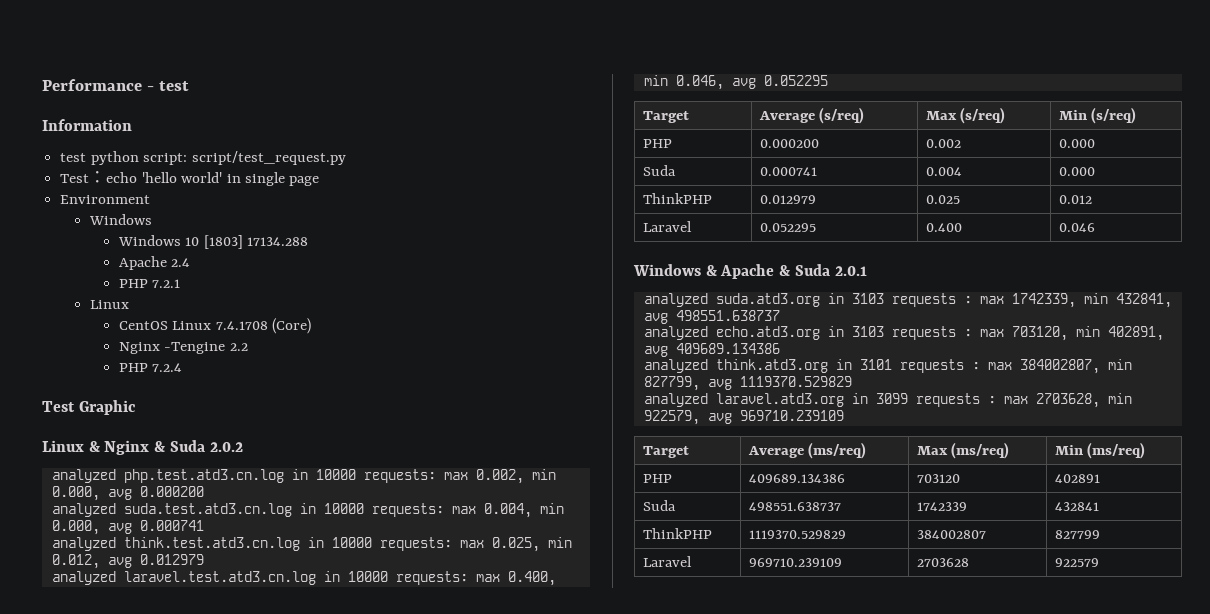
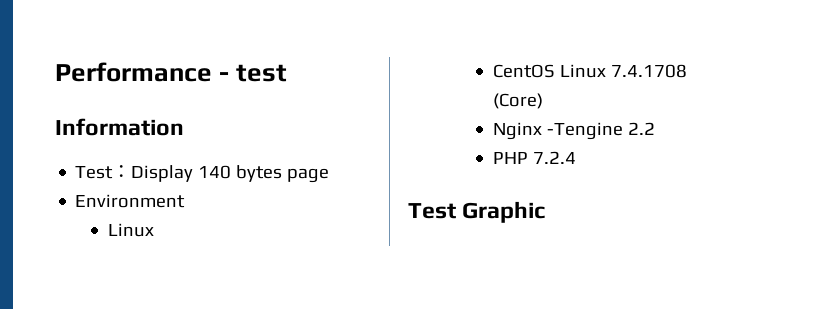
- test python script: script/test_request.py
- Test：echo 'hello world' in single page
+ Test：Display 140 bytes page
  Environment
- Windows
- Windows 10 [1803] 17134.288
- Apache 2.4
- PHP 7.2.1
- Linux & Nginx & Suda 2.0.2
- analyzed php.test.atd3.cn.log in 10000 requests: max 0.002, min 0.000, avg 0.000200
- analyzed suda.test.atd3.cn.log in 10000 requests: max 0.004, min 0.000, avg 0.000741
- analyzed think.test.atd3.cn.log in 10000 requests: max 0.025, min 0.012, avg 0.012979
- analyzed laravel.test.atd3.cn.log in 10000 requests: max 0.400, min 0.046, avg 0.052295
- Target | Average (s/req) | Max (s/req) | Min (s/req)
- PHP | 0.000200 | 0.002 | 0.000
- Suda | 0.000741 | 0.004 | 0.000
- ThinkPHP | 0.012979 | 0.025 | 0.012
- Laravel | 0.052295 | 0.400 | 0.046
- Windows & Apache & Suda 2.0.1
- analyzed suda.atd3.org in 3103 requests : max 1742339, min 432841, avg 498551.638737
- analyzed echo.atd3.org in 3103 requests : max 703120, min 402891, avg 409689.134386
- analyzed think.atd3.org in 3101 requests : max 384002807, min 827799, avg 1119370.529829
- analyzed laravel.atd3.org in 3099 requests : max 2703628, min 922579, avg 969710.239109
- Target | Average (ms/req) | Max (ms/req) | Min (ms/req)
- PHP | 409689.134386 | 703120 | 402891
- Suda | 498551.638737 | 1742339 | 432841
- ThinkPHP | 1119370.529829 | 384002807 | 827799
- Laravel | 969710.239109 | 2703628 | 922579

